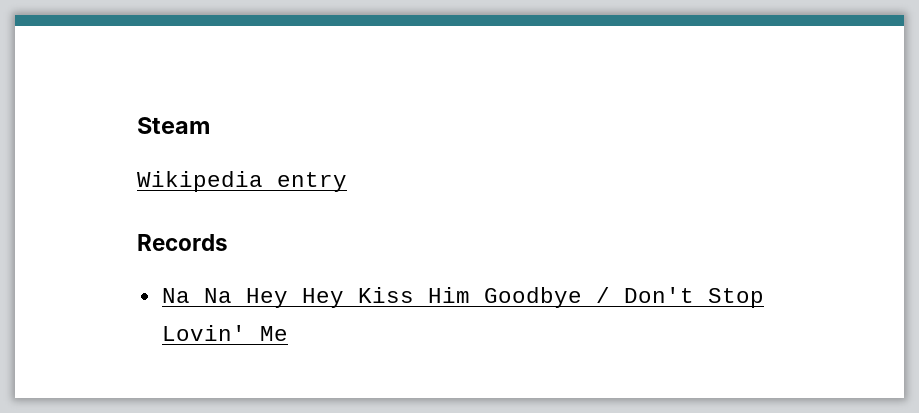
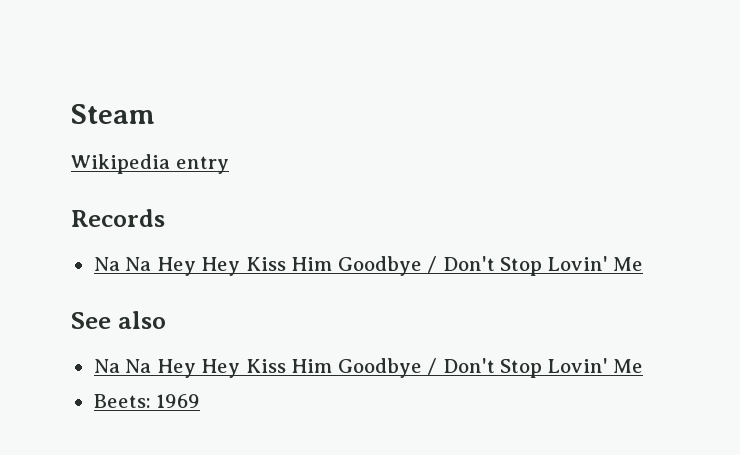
+ See also
+ Na Na Hey Hey Kiss Him Goodbye / Don't Stop Lovin' Me
+ Beets: 1969

